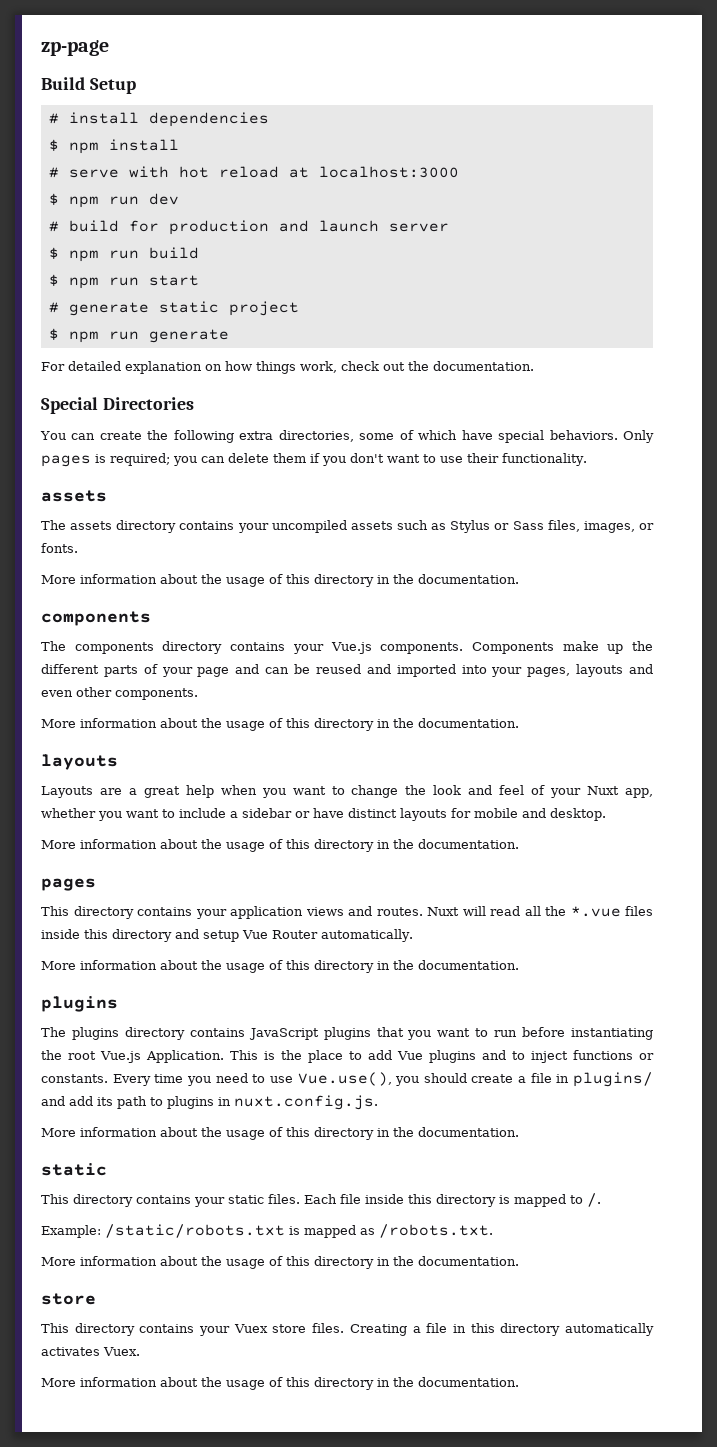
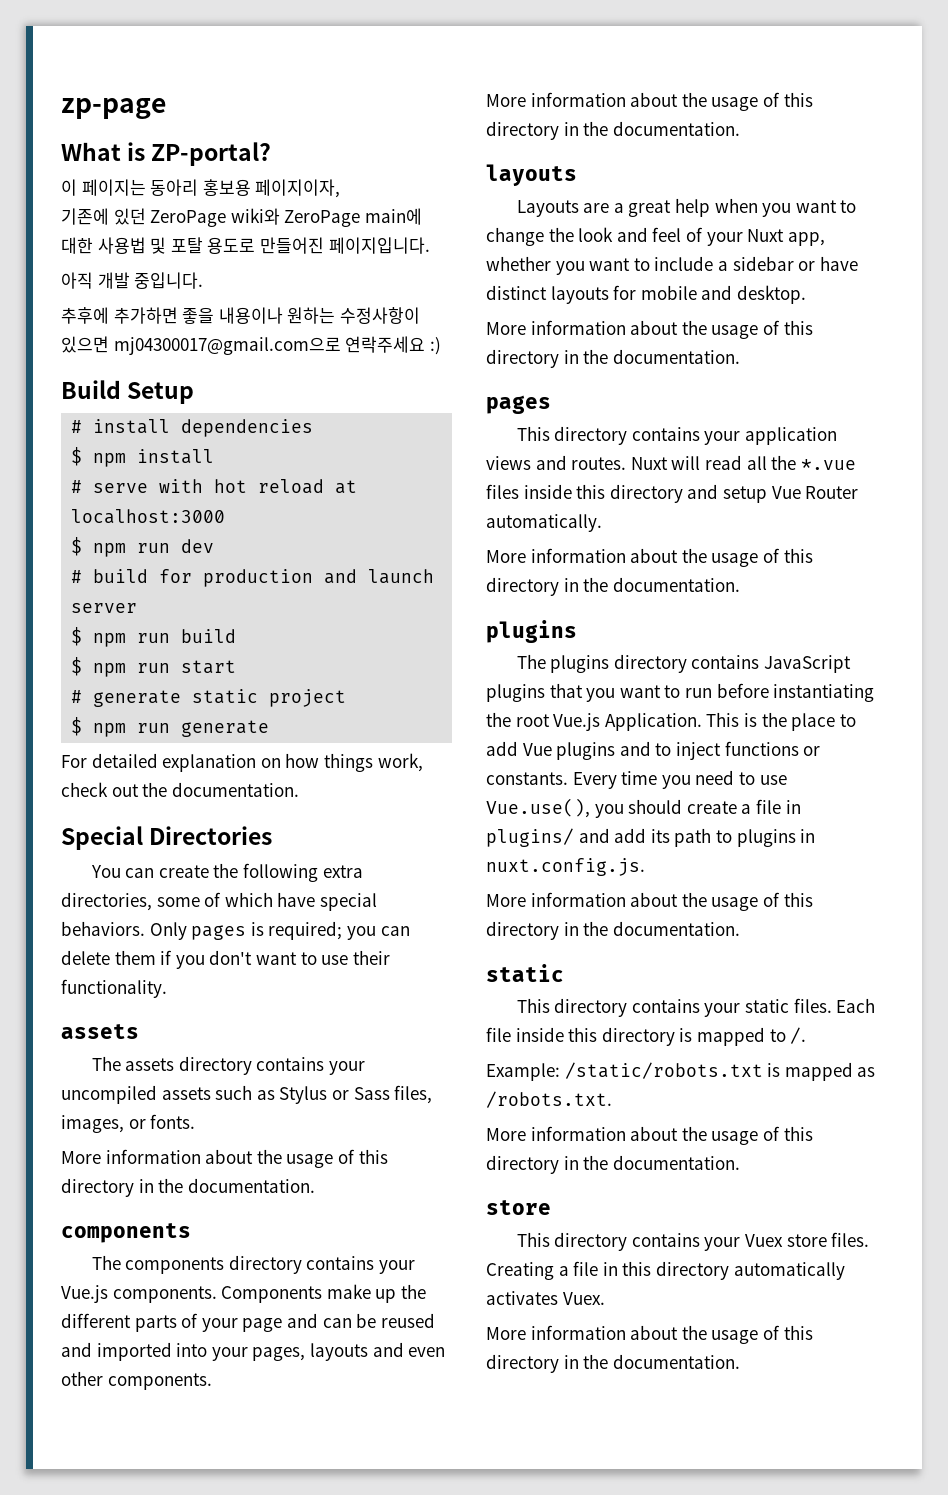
+ What is ZP-portal?
+ 이 페이지는 동아리 홍보용 페이지이자,
+ 기존에 있던 ZeroPage wiki와 ZeroPage main에 대한 사용법 및 포탈 용도로 만들어진 페이지입니다.
+ 아직 개발 중입니다.
+ 추후에 추가하면 좋을 내용이나 원하는 수정사항이 있으면 mj04300017@gmail.com으로 연락주세요 :)

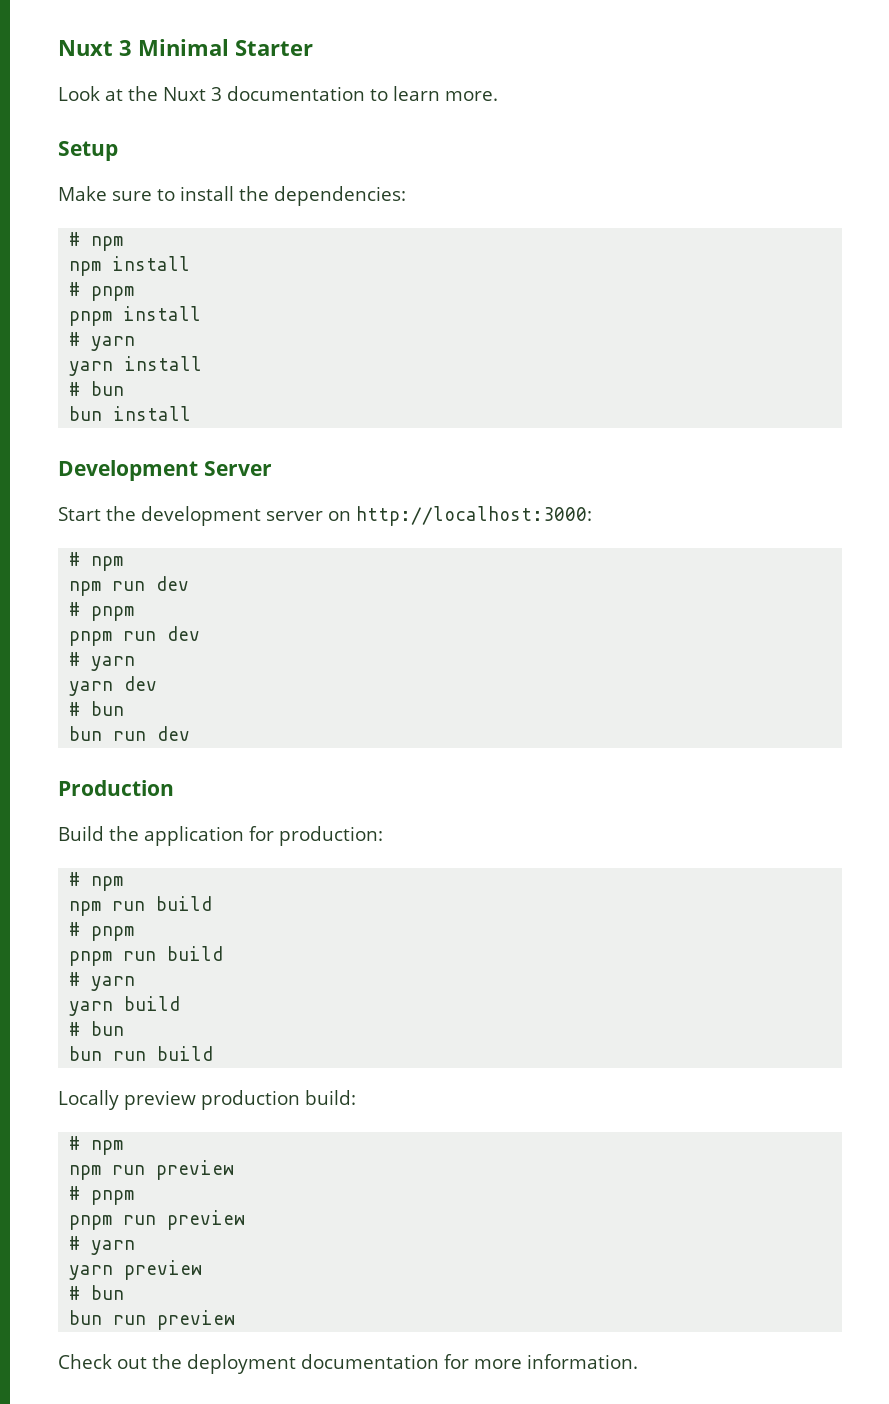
- zp-page
- What is ZP-portal?
- 이 페이지는 동아리 홍보용 페이지이자,
- 기존에 있던 ZeroPage wiki와 ZeroPage main에 대한 사용법 및 포탈 용도로 만들어진 페이지입니다.
- 아직 개발 중입니다.
- 추후에 추가하면 좋을 내용이나 원하는 수정사항이 있으면 mj04300017@gmail.com으로 연락주세요 :)
- Build Setup
- # install dependencies
- $ npm install
- # serve with hot reload at localhost:3000
- $ npm run dev
- # build for production and launch server
- $ npm run build
- $ npm run start
- # generate static project
- $ npm run generate
- For detailed explanation on how things work, check out the documentation.
- Special Directories
- You can create the following extra directories, some of which have special behaviors. Only pages is required; you can delete them if you don't want to use their functionality.
- assets
- The assets directory contains your uncompiled assets such as Stylus or Sass files, images, or fonts.
- More information about the usage of this directory in the documentation.
- components
- The components directory contains your Vue.js components. Components make up the different parts of your page and can be reused and imported into your pages, layouts and even other components.
- More information about the usage of this directory in the documentation.
- layouts
- Layouts are a great help when you want to change the look and feel of your Nuxt app, whether you want to include a sidebar or have distinct layouts for mobile and desktop.
- More information about the usage of this directory in the documentation.
- pages
- This directory contains your application views and routes. Nuxt will read all the *.vue files inside this directory and setup Vue Router automatically.
- More information about the usage of this directory in the documentation.
- plugins
- The plugins directory contains JavaScript plugins that you want to run before instantiating the root Vue.js Application. This is the place to add Vue plugins and to inject functions or constants. Every time you need to use Vue.use(), you should create a file in plugins/ and add its path to plugins in nuxt.config.js.
- More information about the usage of this directory in the documentation.
- static
- This directory contains your static files. Each file inside this directory is mapped to /.
- Example: /static/robots.txt is mapped as /robots.txt.
- More information about the usage of this directory in the documentation.
- store
- This directory contains your Vuex store files. Creating a file in this directory automatically activates Vuex.
- More information about the usage of this directory in the documentation.
+ Nuxt 3 Minimal Starter
+ Look at the Nuxt 3 documentation to learn more.
+ Setup
+ Make sure to install the dependencies:
+ # npm
+ npm install
+ # pnpm
+ pnpm install
+ # yarn
+ yarn install
+ # bun
+ bun install
+ Development Server
+ Start the development server on http://localhost:3000:
+ # npm
+ npm run dev
+ # pnpm
+ pnpm run dev
+ # yarn
+ yarn dev
+ # bun
+ bun run dev
+ Production
+ Build the application for production:
+ # npm
+ npm run build
+ # pnpm
+ pnpm run build
+ # yarn
+ yarn build
+ # bun
+ bun run build
+ Locally preview production build:
+ # npm
+ npm run preview
+ # pnpm
+ pnpm run preview
+ # yarn
+ yarn preview
+ # bun
+ bun run preview
+ Check out the deployment documentation for more information.

